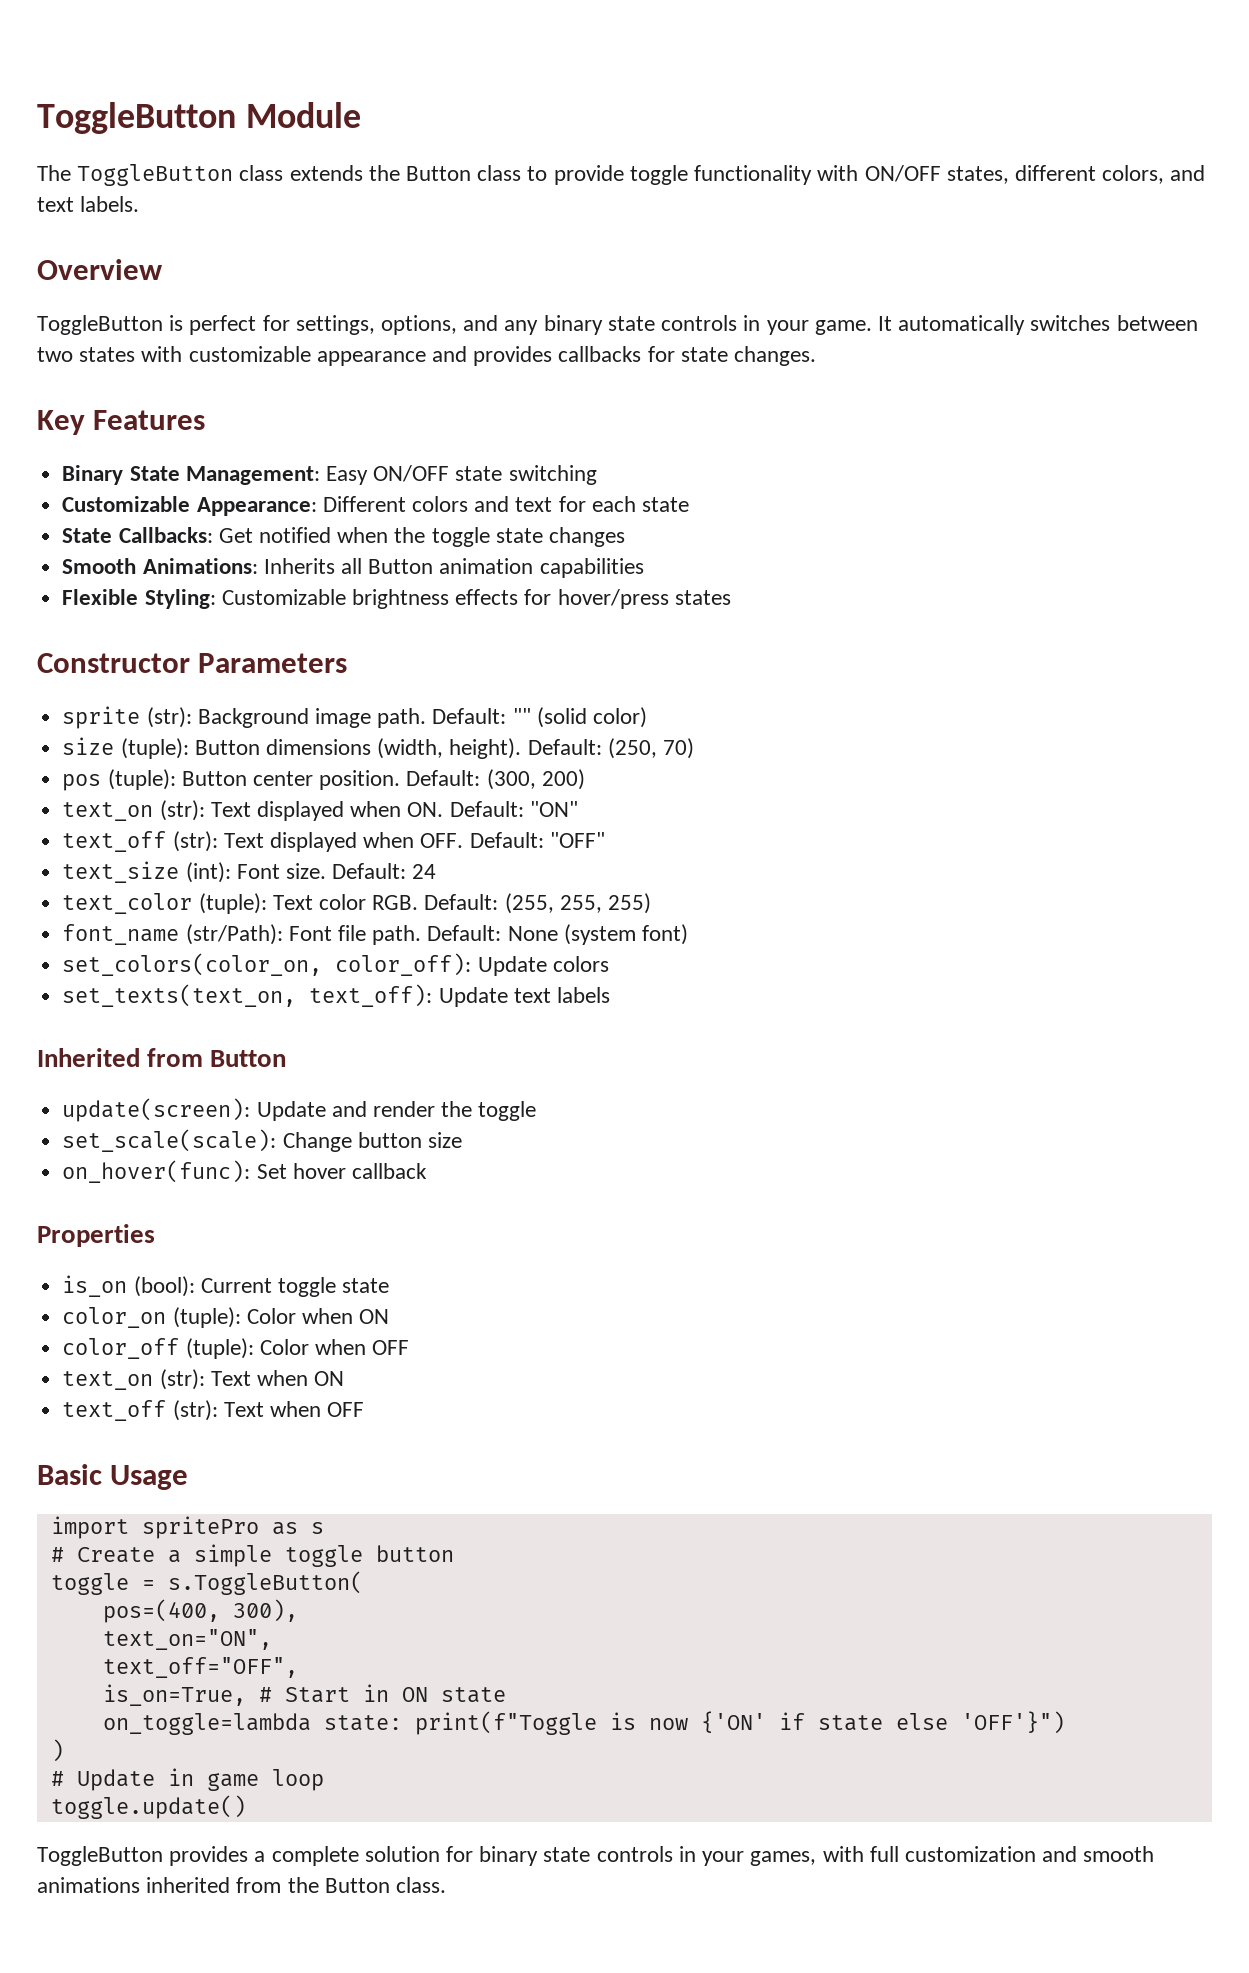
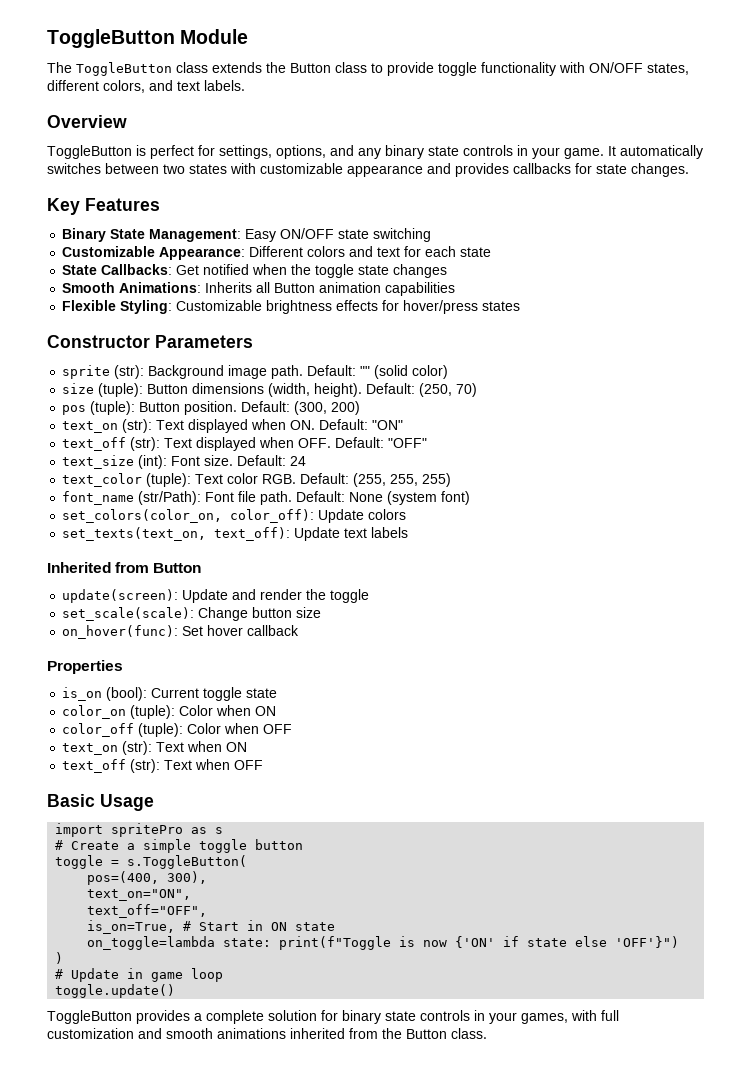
- pos (tuple): Button center position.
+ pos (tuple): Button position.

